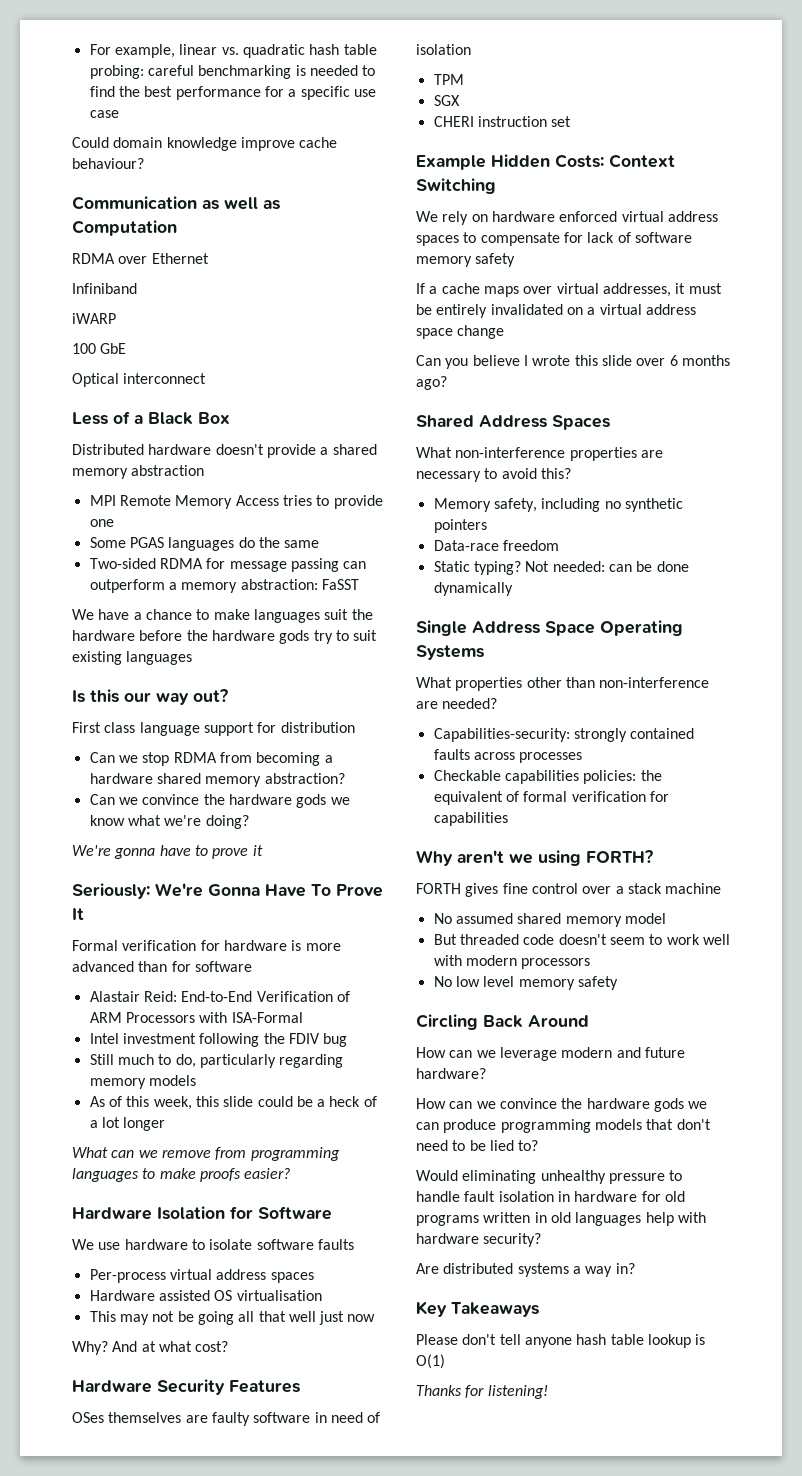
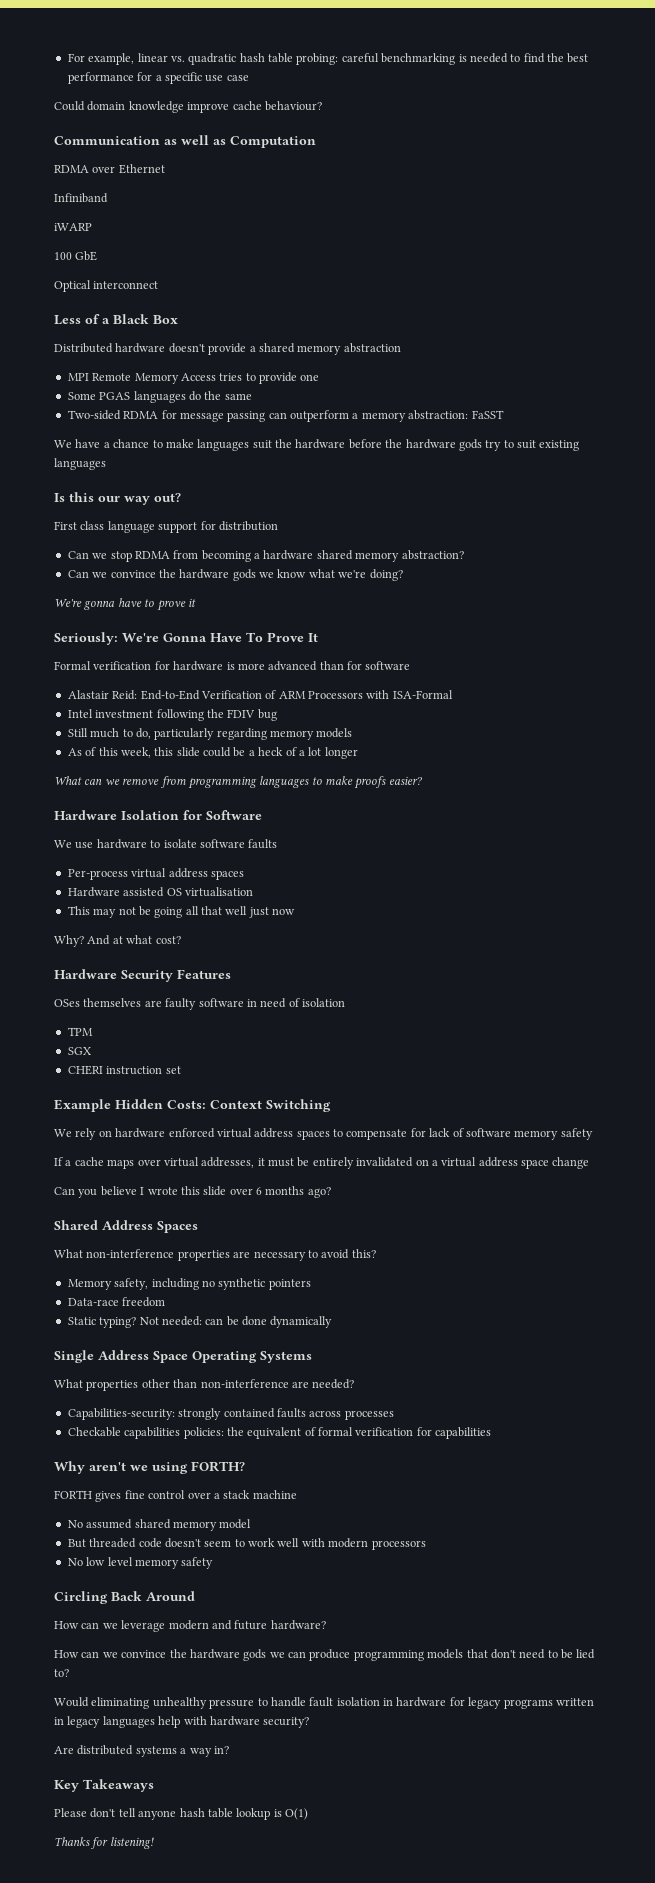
- Would eliminating unhealthy pressure to handle fault isolation in hardware for old programs written in old languages help with hardware security?
+ Would eliminating unhealthy pressure to handle fault isolation in hardware for legacy programs written in legacy languages help with hardware security?

